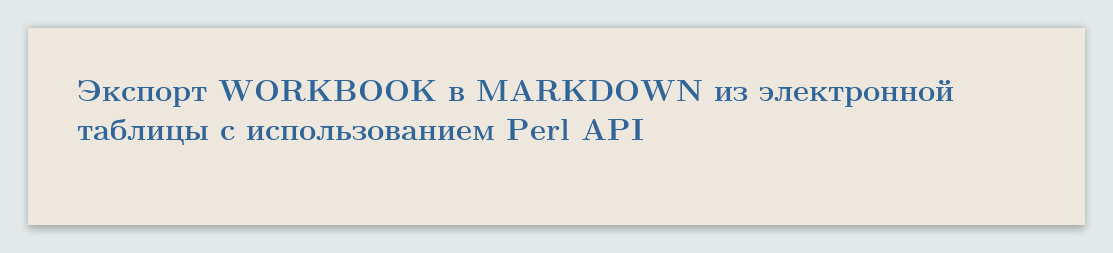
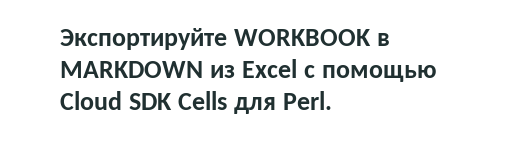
- Экспорт WORKBOOK в MARKDOWN из электронной таблицы с использованием Perl API
+ Экспортируйте WORKBOOK в MARKDOWN из Excel с помощью Cloud SDK Cells для Perl.

